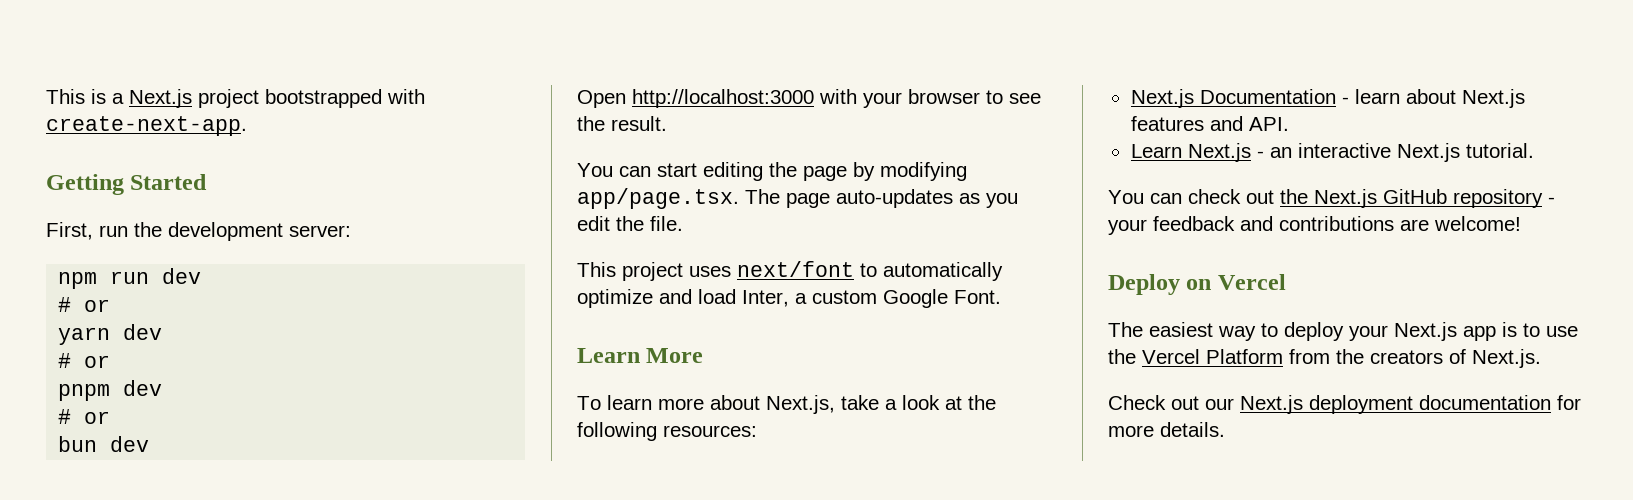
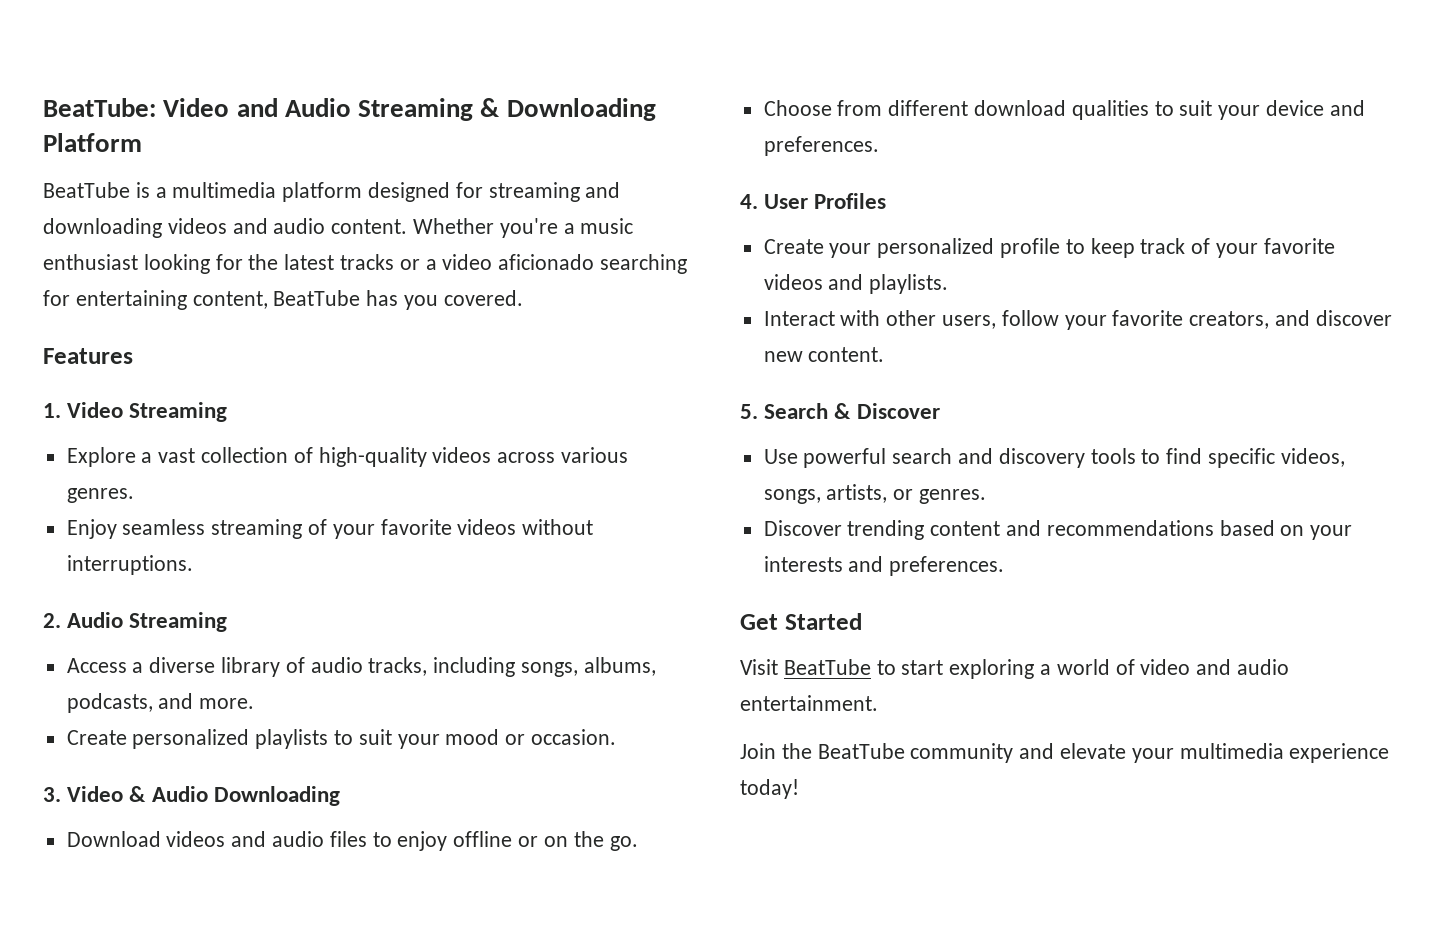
- This is a Next.js project bootstrapped with create-next-app.
- Getting Started
- First, run the development server:
- npm run dev
- # or
- yarn dev
- # or
- pnpm dev
- # or
- bun dev
- Open http://localhost:3000 with your browser to see the result.
- You can start editing the page by modifying app/page.tsx. The page auto-updates as you edit the file.
- This project uses next/font to automatically optimize and load Inter, a custom Google Font.
- Learn More
- To learn more about Next.js, take a look at the following resources:
- Next.js Documentation - learn about Next.js features and API.
- Learn Next.js - an interactive Next.js tutorial.
- You can check out the Next.js GitHub repository - your feedback and contributions are welcome!
- Deploy on Vercel
- The easiest way to deploy your Next.js app is to use the Vercel Platform from the creators of Next.js.
- Check out our Next.js deployment documentation for more details.
+ BeatTube: Video and Audio Streaming & Downloading Platform
+ BeatTube is a multimedia platform designed for streaming and downloading videos and audio content. Whether you're a music enthusiast looking for the latest tracks or a video aficionado searching for entertaining content, BeatTube has you covered.
+ Features
+ 1. Video Streaming
+ Explore a vast collection of high-quality videos across various genres.
+ Enjoy seamless streaming of your favorite videos without interruptions.
+ 2. Audio Streaming
+ Access a diverse library of audio tracks, including songs, albums, podcasts, and more.
+ Create personalized playlists to suit your mood or occasion.
+ 3. Video & Audio Downloading
+ Download videos and audio files to enjoy offline or on the go.
+ Choose from different download qualities to suit your device and preferences.
+ 4. User Profiles
+ Create your personalized profile to keep track of your favorite videos and playlists.
+ Interact with other users, follow your favorite creators, and discover new content.
+ 5. Search & Discover
+ Use powerful search and discovery tools to find specific videos, songs, artists, or genres.
+ Discover trending content and recommendations based on your interests and preferences.
+ Get Started
+ Visit BeatTube to start exploring a world of video and audio entertainment.
+ Join the BeatTube community and elevate your multimedia experience today!

